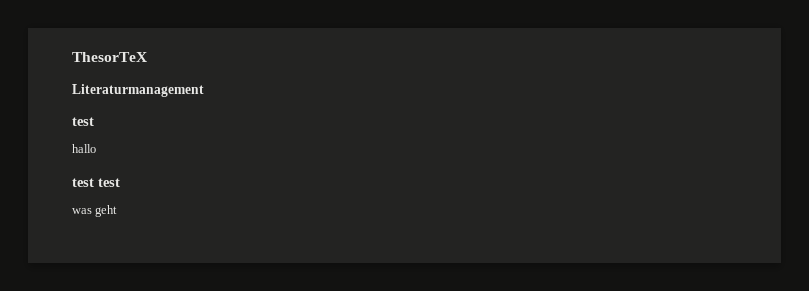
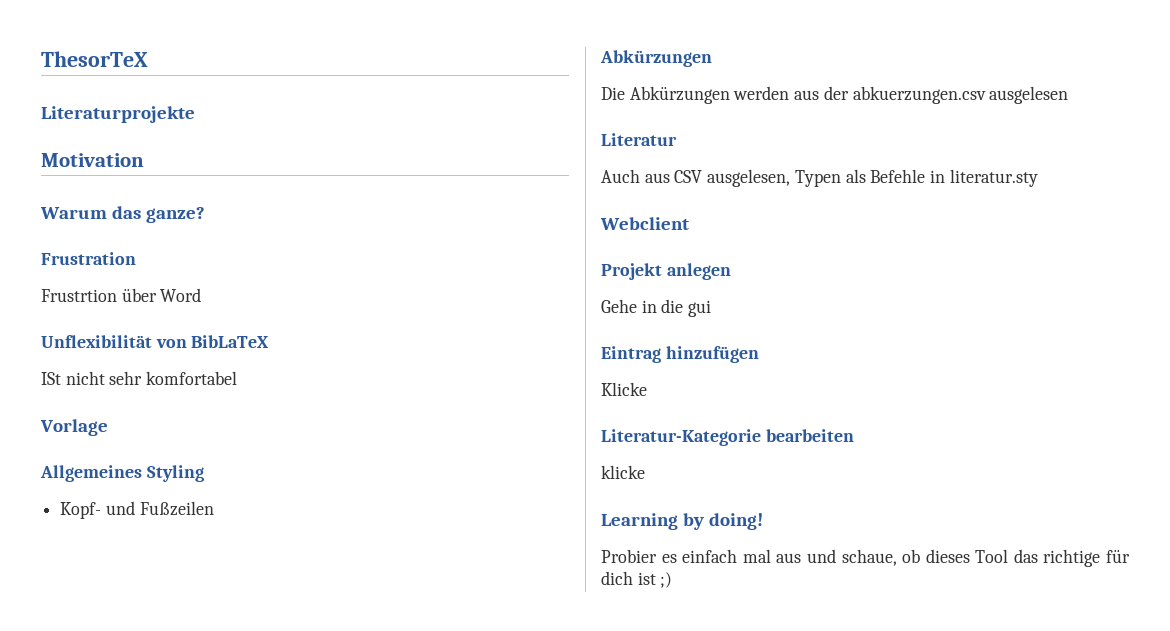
- Literaturmanagement
- test
- hallo
- test test
- was geht
+ Literaturprojekte
+ Motivation
+ Warum das ganze?
+ Frustration
+ Frustrtion über Word
+ Unflexibilität von BibLaTeX
+ ISt nicht sehr komfortabel
+ Vorlage
+ Allgemeines Styling
+ Kopf- und Fußzeilen
+ Abkürzungen
+ Die Abkürzungen werden aus der abkuerzungen.csv ausgelesen
+ Literatur
+ Auch aus CSV ausgelesen, Typen als Befehle in literatur.sty
+ Webclient
+ Projekt anlegen
+ Gehe in die gui
+ Eintrag hinzufügen
+ Klicke
+ Literatur-Kategorie bearbeiten
+ klicke
+ Learning by doing!
+ Probier es einfach mal aus und schaue, ob dieses Tool das richtige für dich ist ;)

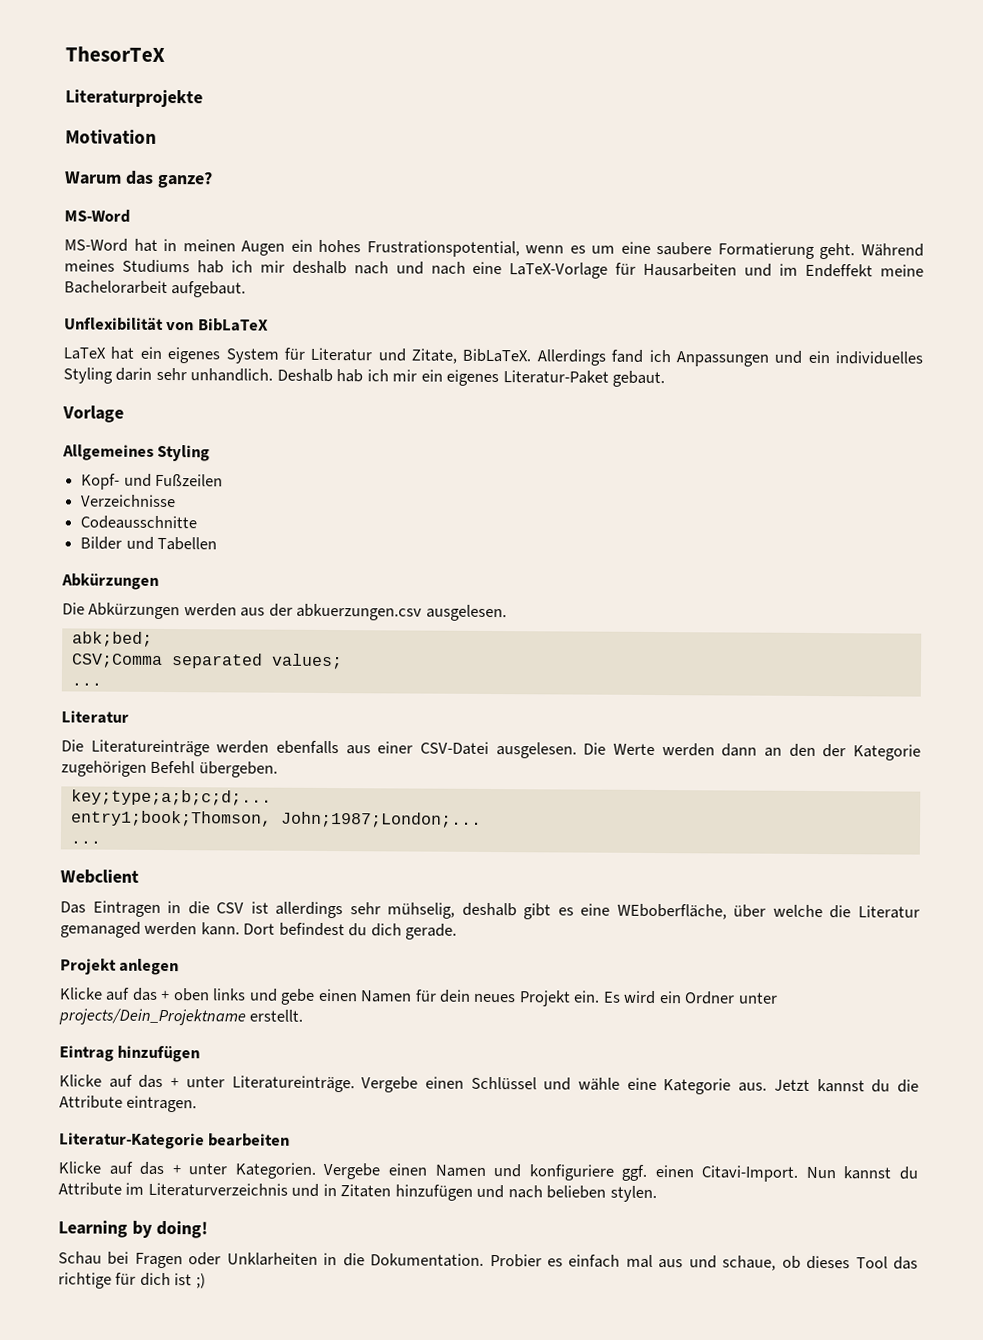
  Warum das ganze?
- Frustration
- Frustrtion über Word
+ MS-Word
+ MS-Word hat in meinen Augen ein hohes Frustrationspotential, wenn es um eine saubere Formatierung geht. Während meines Studiums hab ich mir deshalb nach und nach eine LaTeX-Vorlage für Hausarbeiten und im Endeffekt meine Bachelorarbeit aufgebaut.
  Unflexibilität von BibLaTeX
- ISt nicht sehr komfortabel
+ LaTeX hat ein eigenes System für Literatur und Zitate, BibLaTeX. Allerdings fand ich Anpassungen und ein individuelles Styling darin sehr unhandlich. Deshalb hab ich mir ein eigenes Literatur-Paket gebaut.
+ Verzeichnisse
+ Codeausschnitte
+ Bilder und Tabellen
- Die Abkürzungen werden aus der abkuerzungen.csv ausgelesen
+ Die Abkürzungen werden aus der abkuerzungen.csv ausgelesen.
+ abk;bed;
+ CSV;Comma separated values;
+ ...
  Literatur
- Auch aus CSV ausgelesen, Typen als Befehle in literatur.sty
+ Die Literatureinträge werden ebenfalls aus einer CSV-Datei ausgelesen. Die Werte werden dann an den der Kategorie zugehörigen Befehl übergeben.
+ key;type;a;b;c;d;...
+ entry1;book;Thomson, John;1987;London;...
+ ...
  Webclient
+ Das Eintragen in die CSV ist allerdings sehr mühselig, deshalb gibt es eine WEboberfläche, über welche die Literatur gemanaged werden kann. Dort befindest du dich gerade.
  Projekt anlegen
- Gehe in die gui
+ Klicke auf das + oben links und gebe einen Namen für dein neues Projekt ein. Es wird ein Ordner unter projects/Dein_Projektname erstellt.
  Eintrag hinzufügen
- Klicke
+ Klicke auf das + unter Literatureinträge. Vergebe einen Schlüssel und wähle eine Kategorie aus. Jetzt kannst du die Attribute eintragen.
  Literatur-Kategorie bearbeiten
- klicke
+ Klicke auf das + unter Kategorien. Vergebe einen Namen und konfiguriere ggf. einen Citavi-Import. Nun kannst du Attribute im Literaturverzeichnis und in Zitaten hinzufügen und nach belieben stylen.
  Learning by doing!
- Probier es einfach mal aus und schaue, ob dieses Tool das richtige für dich ist ;)
+ Schau bei Fragen oder Unklarheiten in die Dokumentation. Probier es einfach mal aus und schaue, ob dieses Tool das richtige für dich ist ;)

